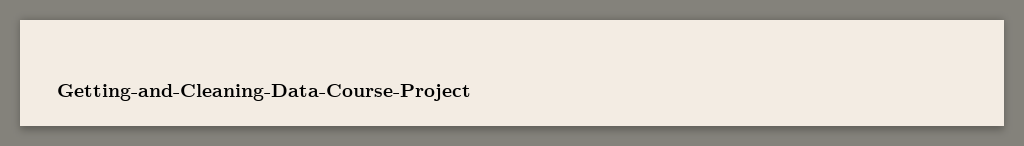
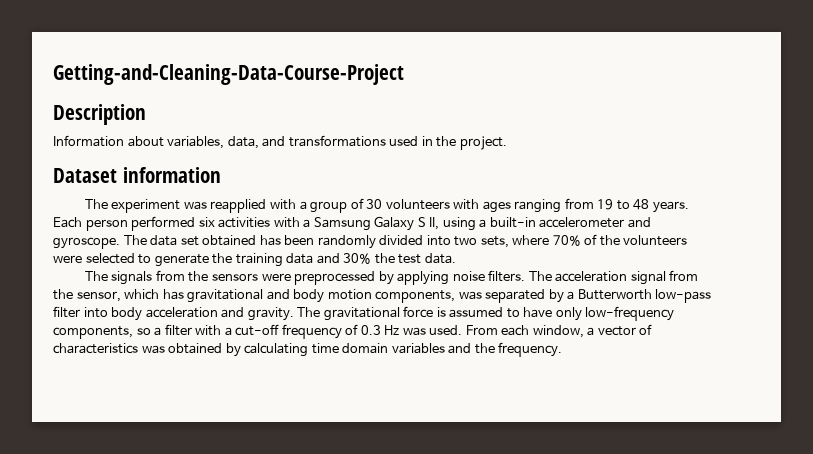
+ Description
+ Information about variables, data, and transformations used in the project.
+ Dataset information
+ The experiment was reapplied with a group of 30 volunteers with ages ranging from 19 to 48 years. Each person performed six activities with a Samsung Galaxy S II, using a built-in accelerometer and gyroscope. The data set obtained has been randomly divided into two sets, where 70% of the volunteers were selected to generate the training data and 30% the test data.
+ The signals from the sensors were preprocessed by applying noise filters. The acceleration signal from the sensor, which has gravitational and body motion components, was separated by a Butterworth low-pass filter into body acceleration and gravity. The gravitational force is assumed to have only low-frequency components, so a filter with a cut-off frequency of 0.3 Hz was used. From each window, a vector of characteristics was obtained by calculating time domain variables and the frequency.

